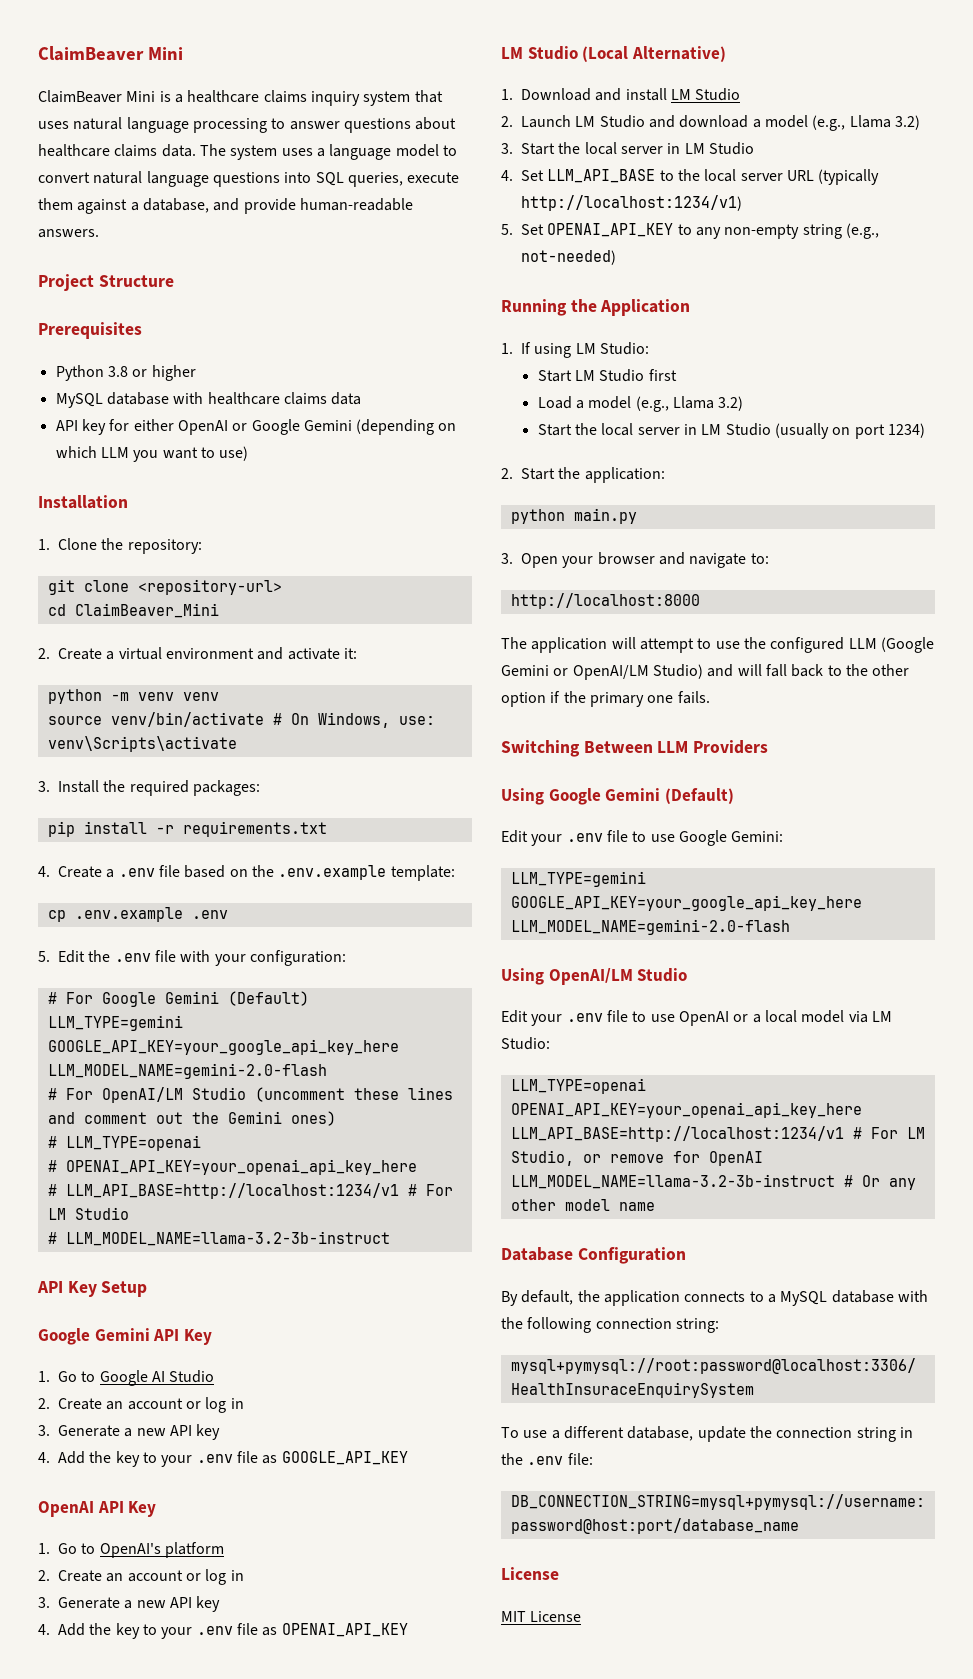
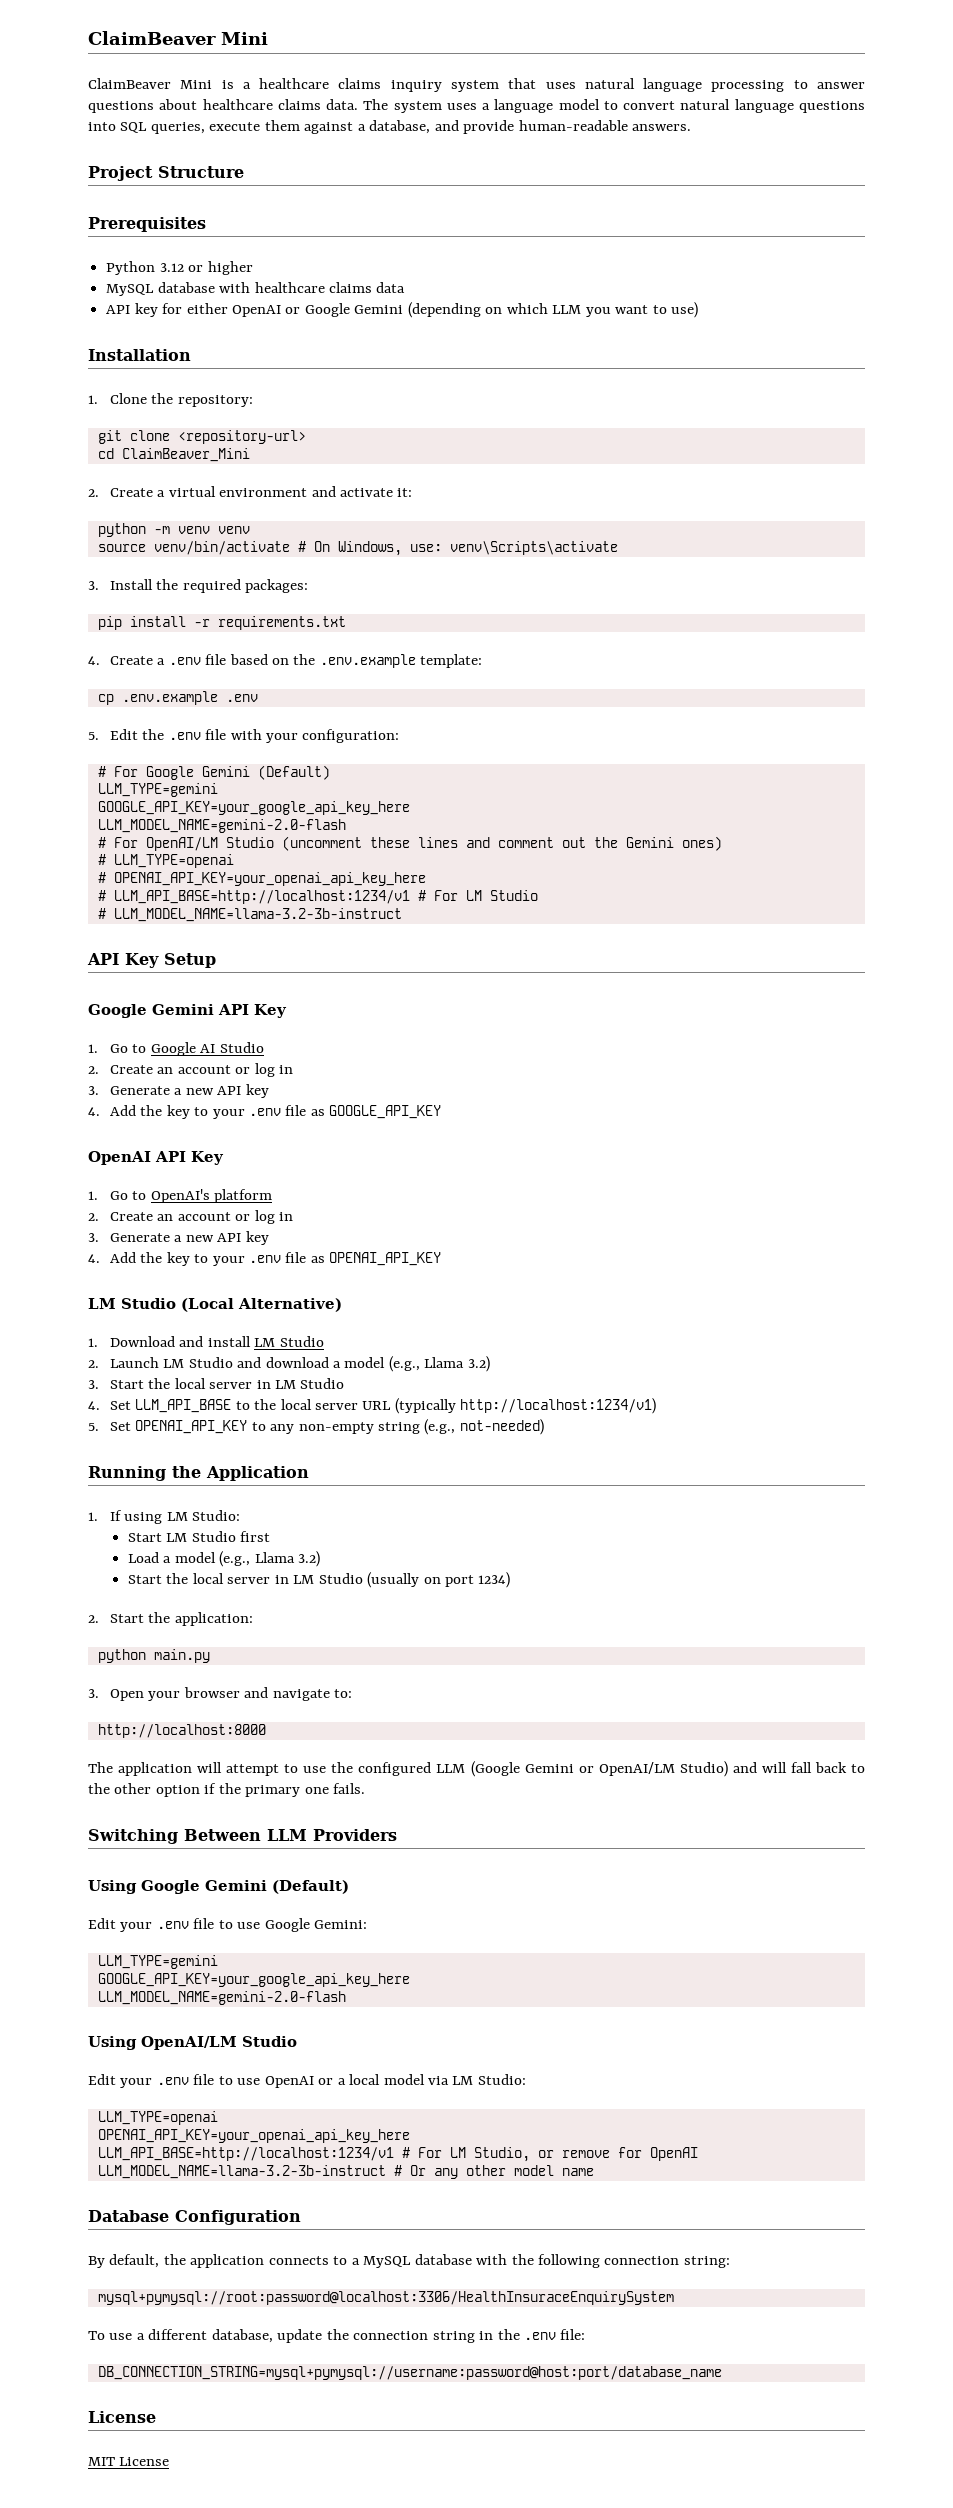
- Python 3.8 or higher
+ Python 3.12 or higher

